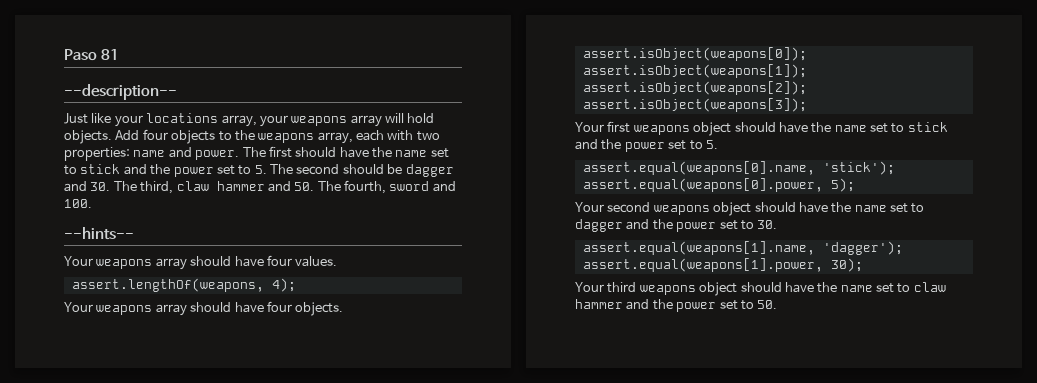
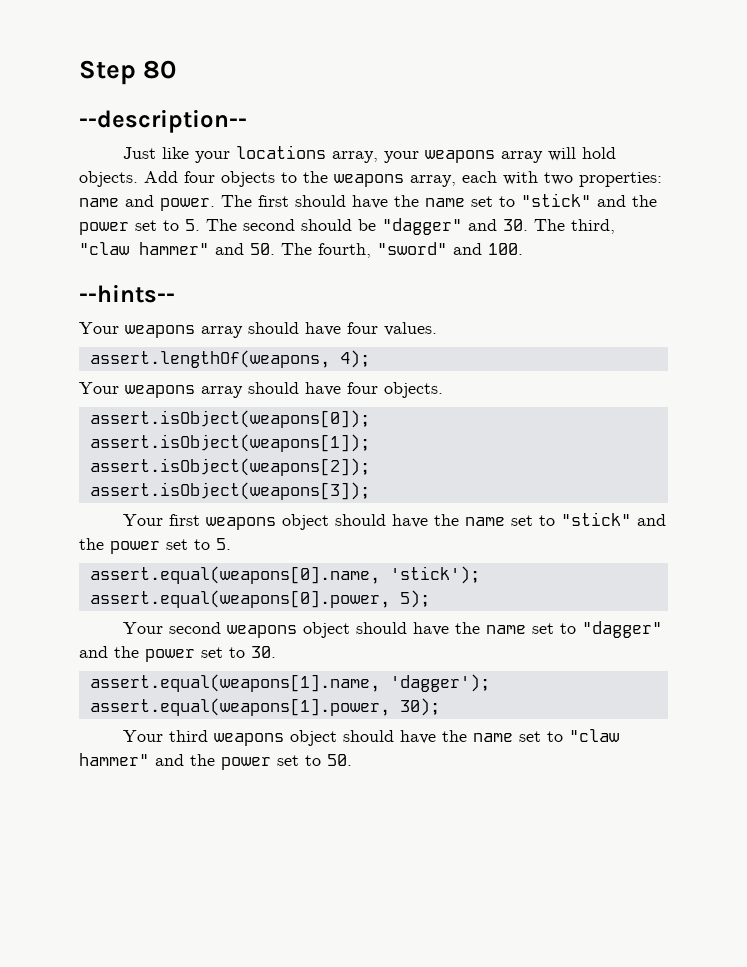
- Paso 81
+ Step 80
- The first should have the name set to stick and the power set to 5. The second should be dagger and 30. The third, claw hammer and 50. The fourth, sword and 100.
+ The first should have the name set to "stick" and the power set to 5. The second should be "dagger" and 30. The third, "claw hammer" and 50. The fourth, "sword" and 100.
- Your first weapons object should have the name set to stick and the power set to 5.
+ Your first weapons object should have the name set to "stick" and the power set to 5.
- Your second weapons object should have the name set to dagger and the power set to 30.
+ Your second weapons object should have the name set to "dagger" and the power set to 30.
- Your third weapons object should have the name set to claw hammer and the power set to 50.
+ Your third weapons object should have the name set to "claw hammer" and the power set to 50.

